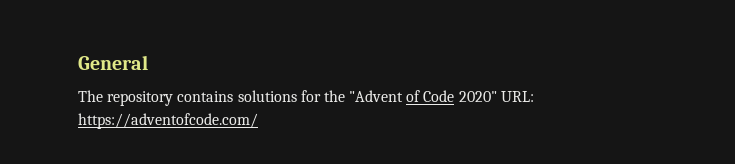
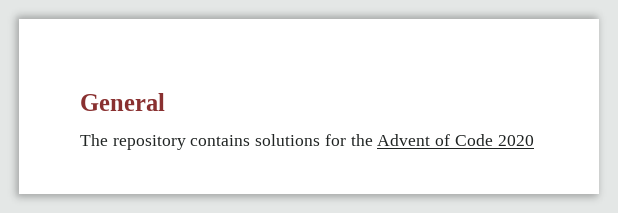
- The repository contains solutions for the "Advent of Code 2020" URL: https://adventofcode.com/
+ The repository contains solutions for the Advent of Code 2020

